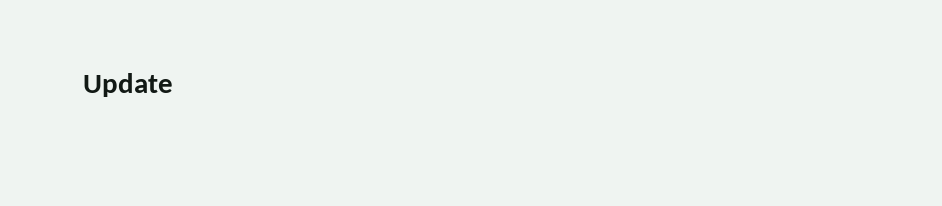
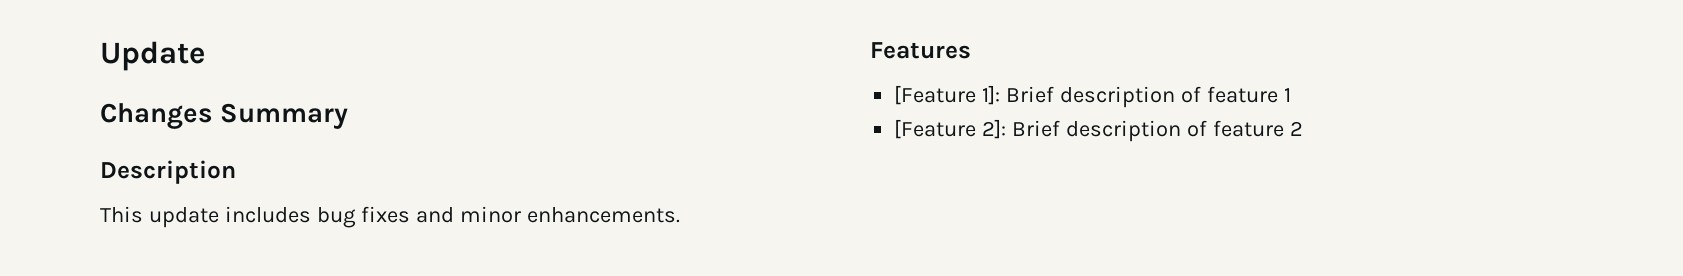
+ Changes Summary
+ Description
+ This update includes bug fixes and minor enhancements.
+ Features
+ [Feature 1]: Brief description of feature 1
+ [Feature 2]: Brief description of feature 2

